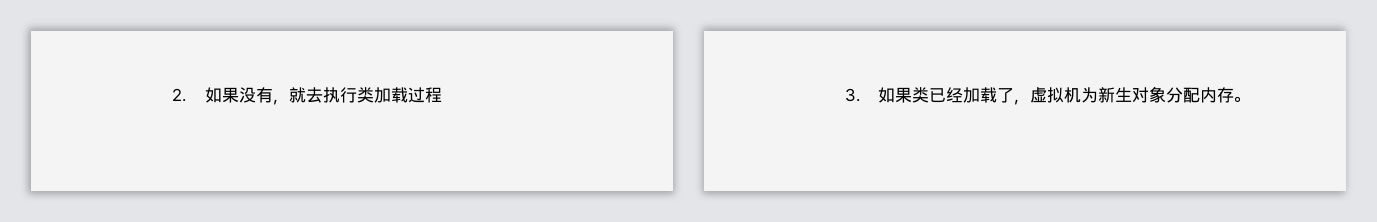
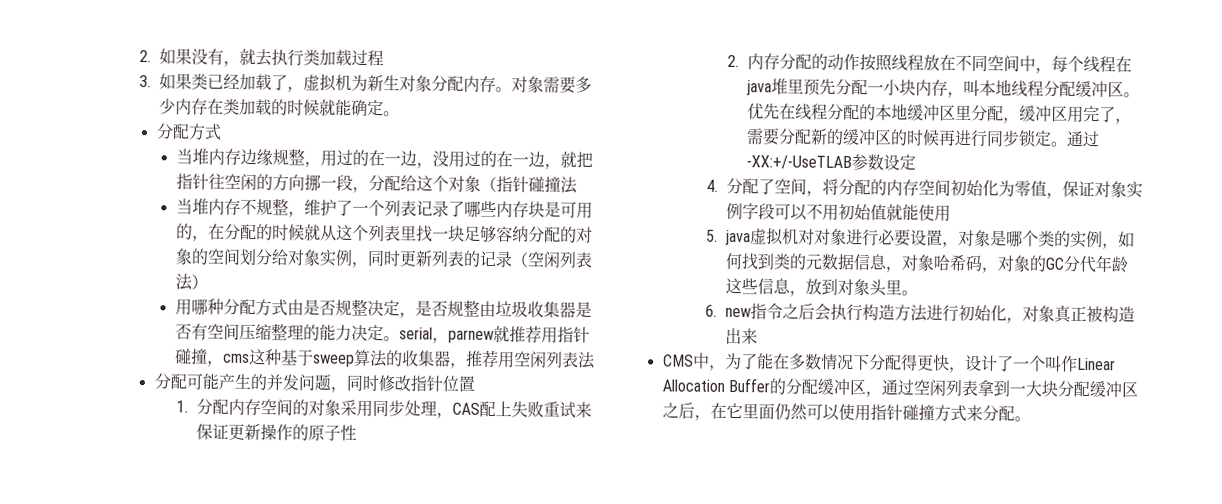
+ 对象需要多少内存在类加载的时候就能确定。
+ 分配方式
+ 当堆内存边缘规整，用过的在一边，没用过的在一边，就把指针往空闲的方向挪一段，分配给这个对象（指针碰撞法
+ 当堆内存不规整，维护了一个列表记录了哪些内存块是可用的，在分配的时候就从这个列表里找一块足够容纳分配的对象的空间划分给对象实例，同时更新列表的记录（空闲列表法）
+ 用哪种分配方式由是否规整决定，是否规整由垃圾收集器是否有空间压缩整理的能力决定。serial，parnew就推荐用指针碰撞，cms这种基于sweep算法的收集器，推荐用空闲列表法
+ 分配可能产生的并发问题，同时修改指针位置
+ 1.分配内存空间的对象采用同步处理，CAS配上失败重试来保证更新操作的原子性
+ 2.内存分配的动作按照线程放在不同空间中，每个线程在java堆里预先分配一小块内存，叫本地线程分配缓冲区。优先在线程分配的本地缓冲区里分配，缓冲区用完了，需要分配新的缓冲区的时候再进行同步锁定。通过-XX:+/-UseTLAB参数设定
+ 4.分配了空间，将分配的内存空间初始化为零值，保证对象实例字段可以不用初始值就能使用
+ 5. java虚拟机对对象进行必要设置，对象是哪个类的实例，如何找到类的元数据信息，对象哈希码，对象的GC分代年龄这些信息，放到对象头里。
+ 6. new指令之后会执行构造方法进行初始化，对象真正被构造出来
+ CMS中，为了能在多数情况下分配得更快，设计了一个叫作Linear Allocation Buffer的分配缓冲区，通过空闲列表拿到一大块分配缓冲区之后，在它里面仍然可以使用指针碰撞方式来分配。

